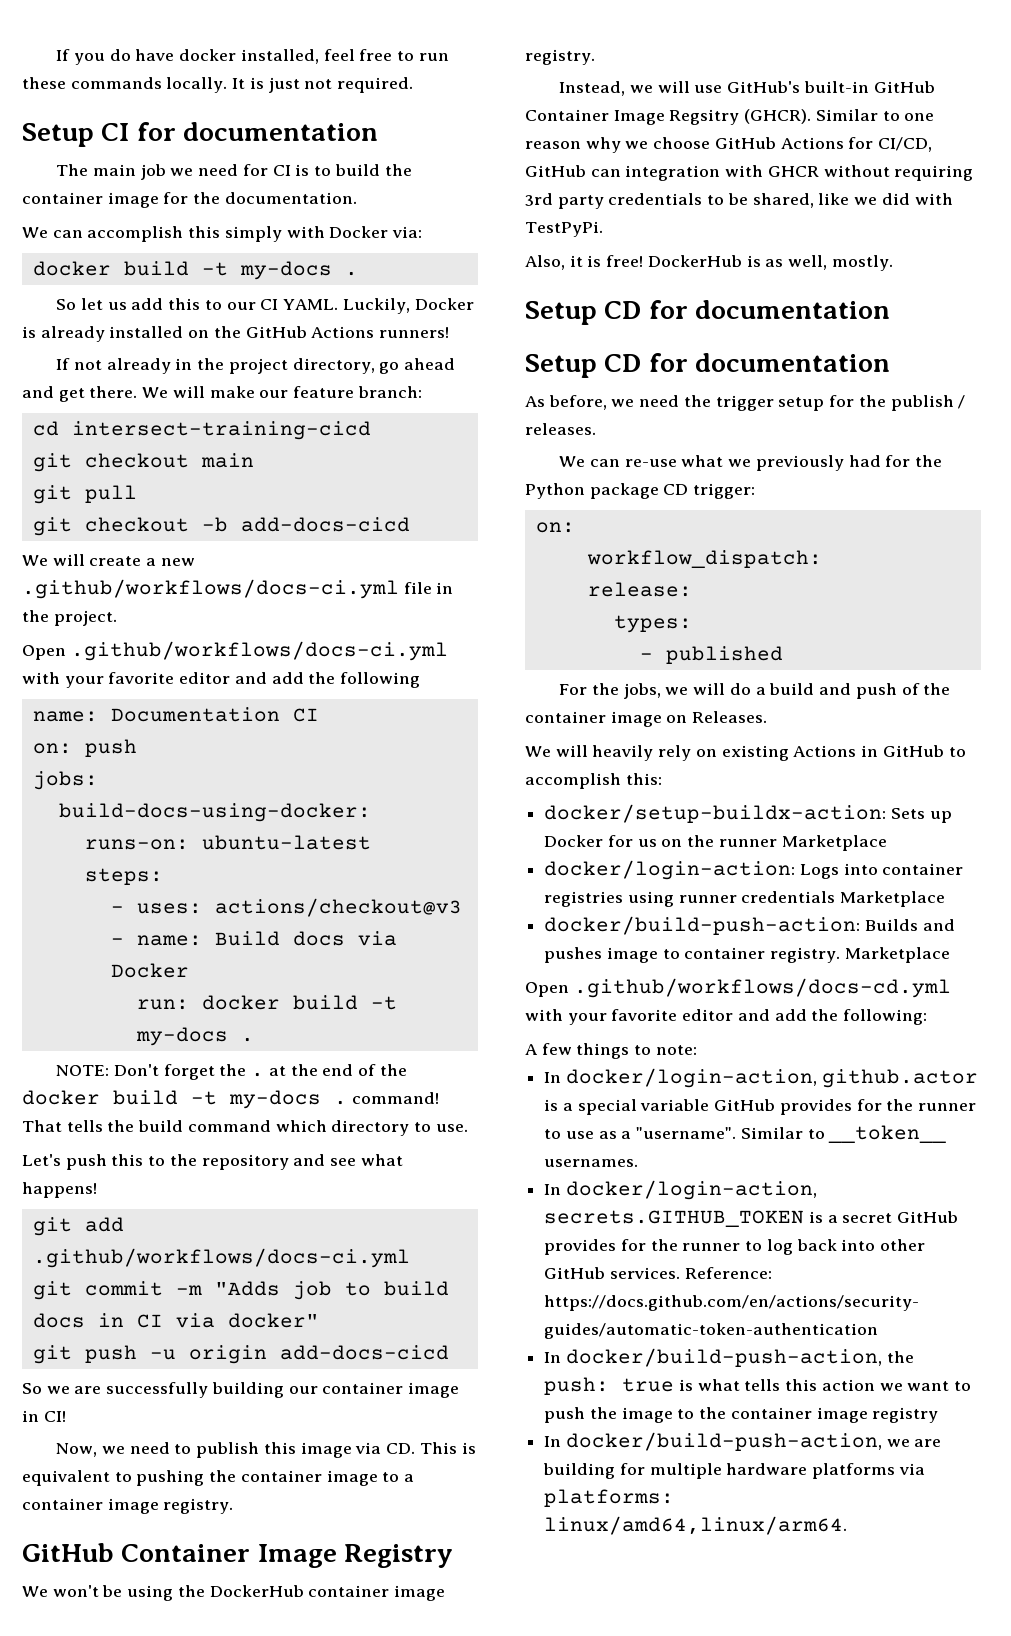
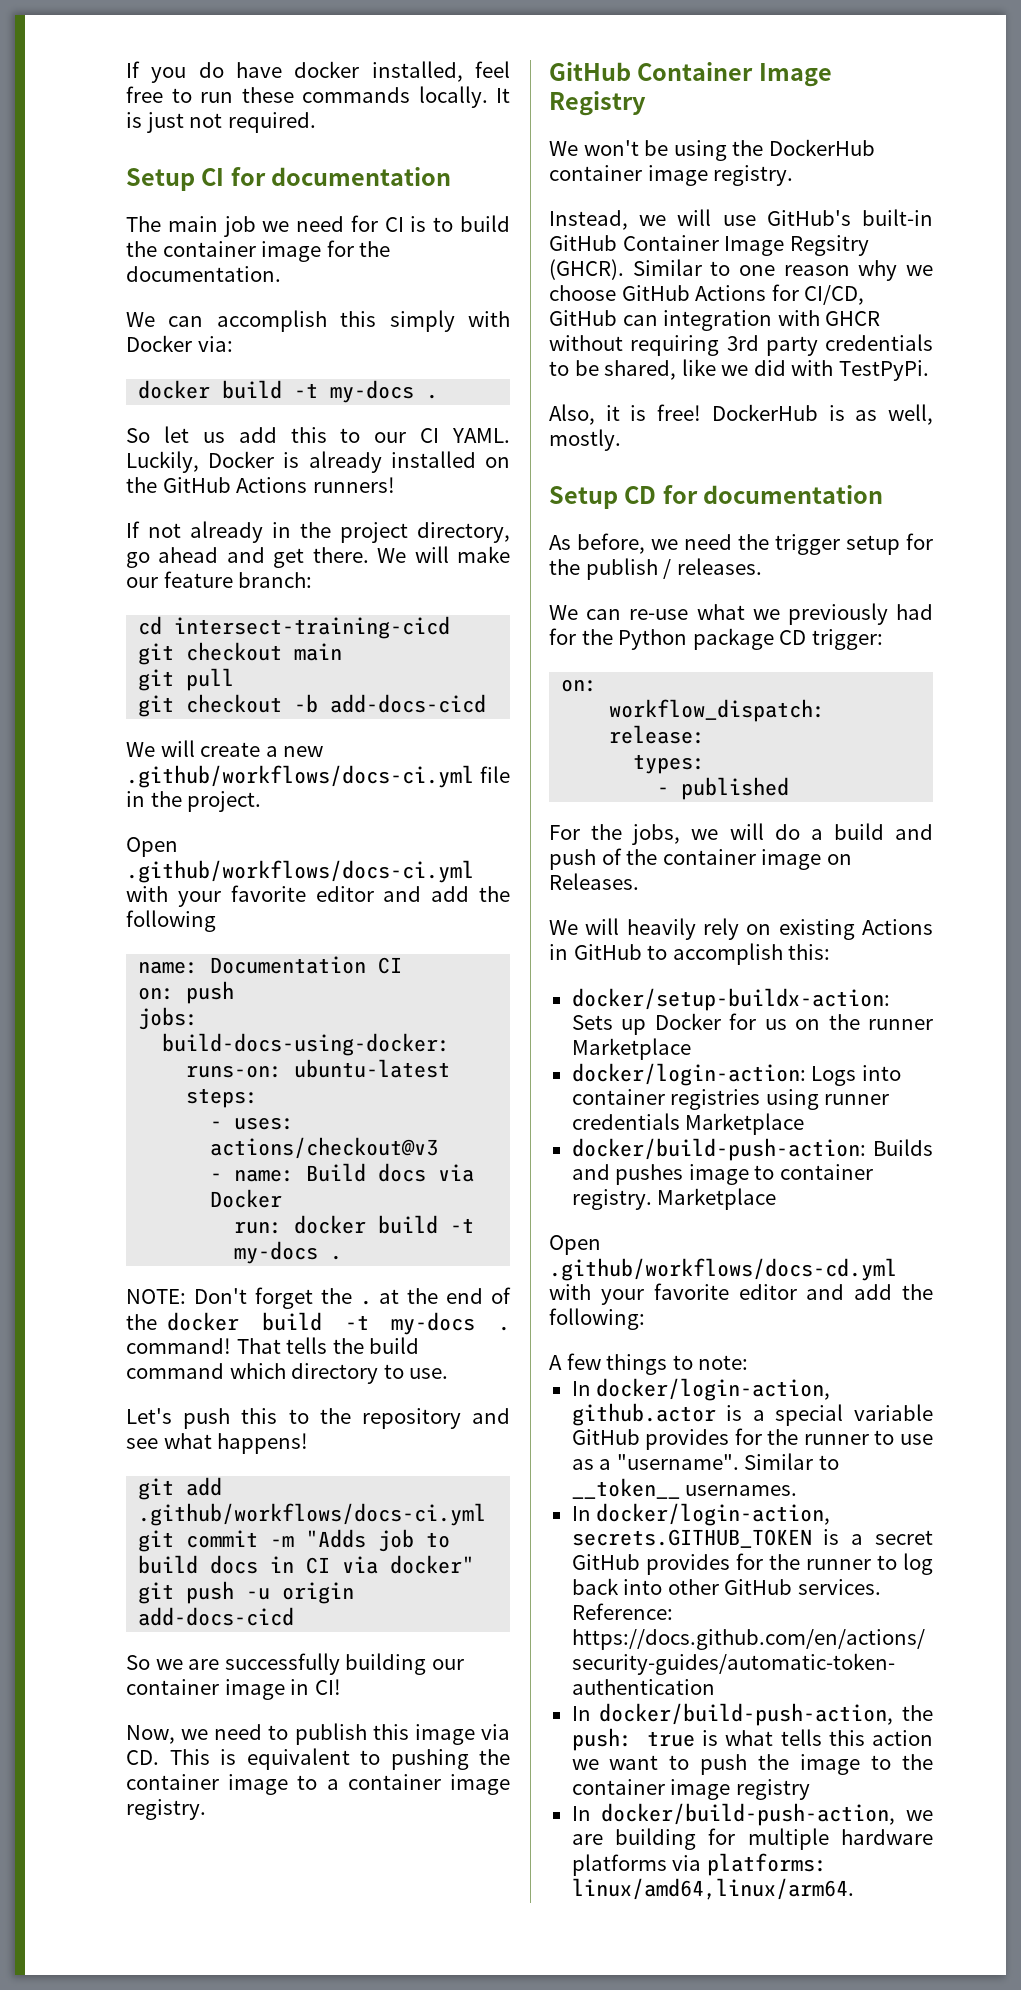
  DockerHub is as well, mostly.
- Setup CD for documentation

